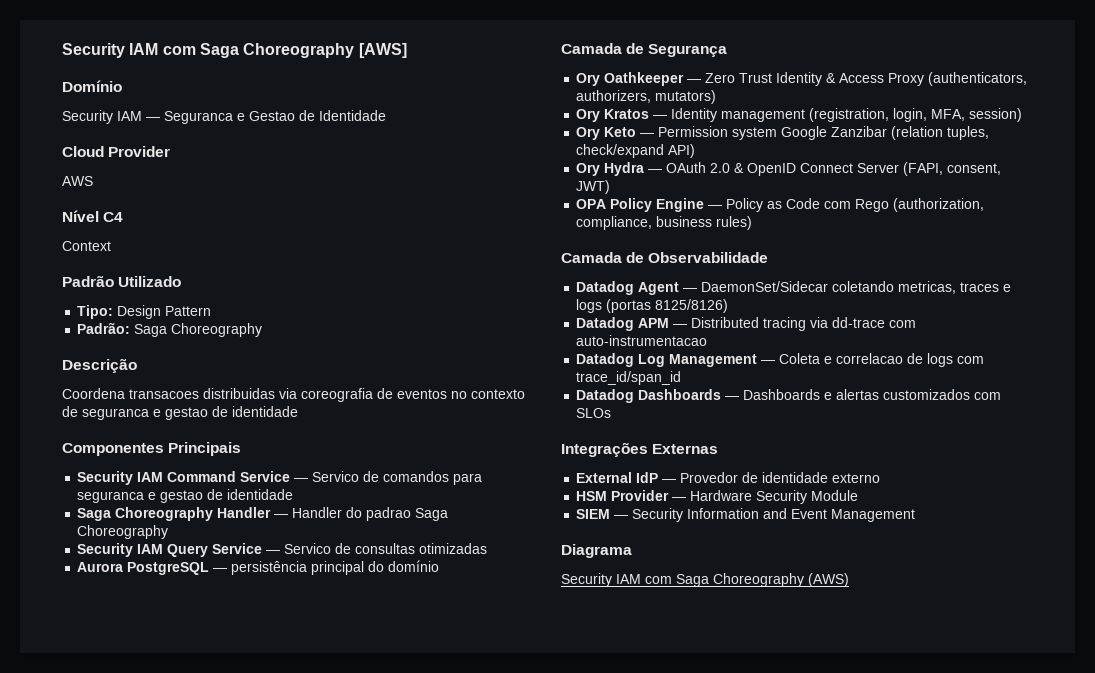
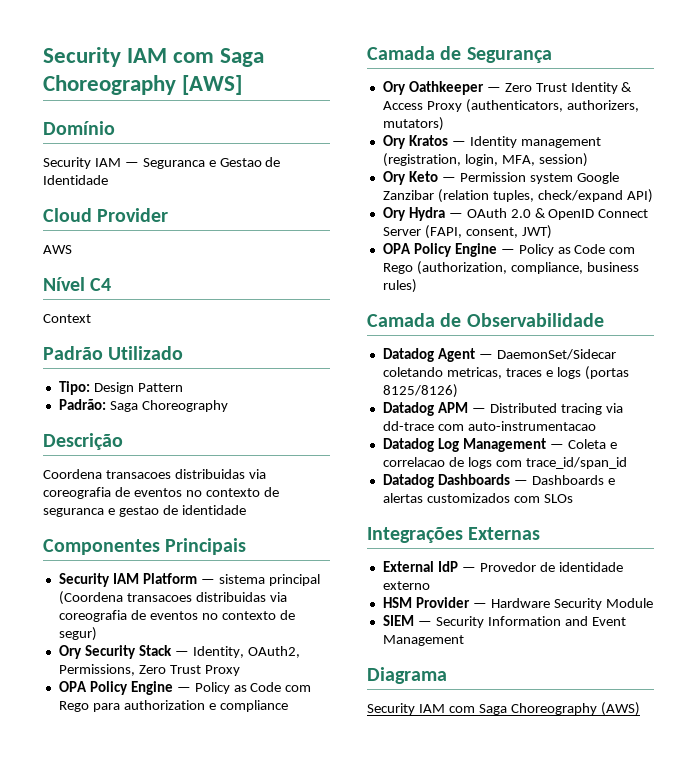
- Security IAM Command Service — Servico de comandos para seguranca e gestao de identidade
- Saga Choreography Handler — Handler do padrao Saga Choreography
- Security IAM Query Service — Servico de consultas otimizadas
- Aurora PostgreSQL — persistência principal do domínio
+ Security IAM Platform — sistema principal (Coordena transacoes distribuidas via coreografia de eventos no contexto de segur)
+ Ory Security Stack — Identity, OAuth2, Permissions, Zero Trust Proxy
+ OPA Policy Engine — Policy as Code com Rego para authorization e compliance

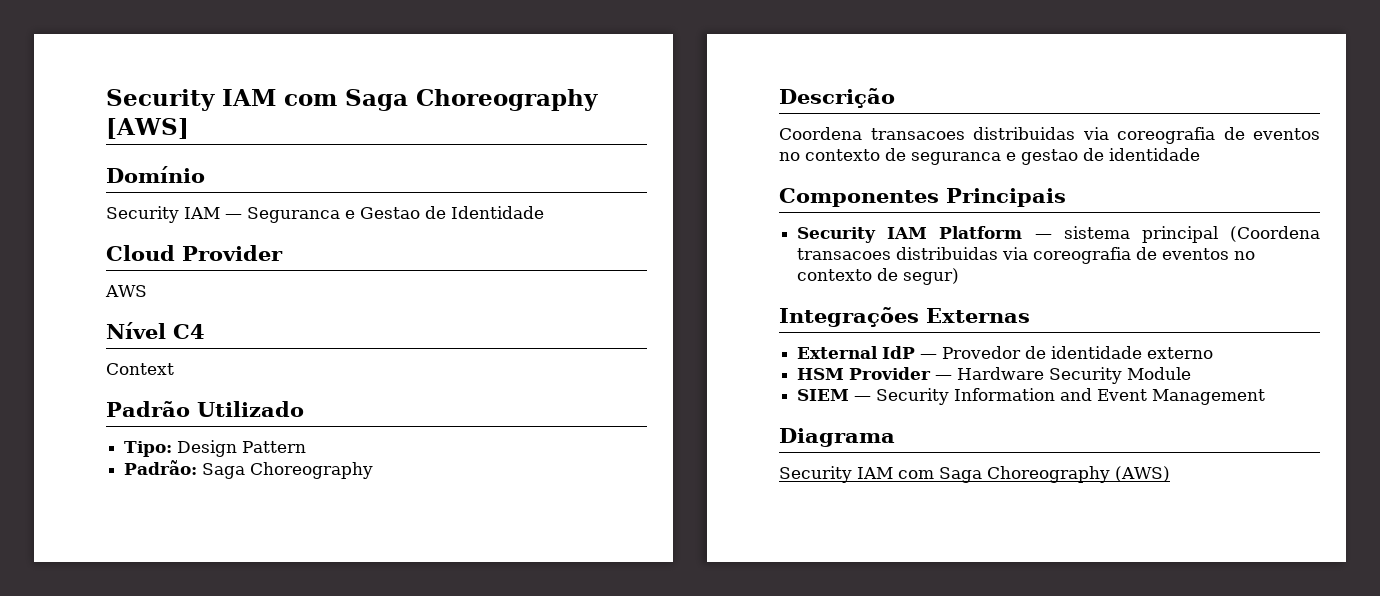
- Ory Security Stack — Identity, OAuth2, Permissions, Zero Trust Proxy
- OPA Policy Engine — Policy as Code com Rego para authorization e compliance
- Camada de Segurança
- Ory Oathkeeper — Zero Trust Identity & Access Proxy (authenticators, authorizers, mutators)
- Ory Kratos — Identity management (registration, login, MFA, session)
- Ory Keto — Permission system Google Zanzibar (relation tuples, check/expand API)
- Ory Hydra — OAuth 2.0 & OpenID Connect Server (FAPI, consent, JWT)
- OPA Policy Engine — Policy as Code com Rego (authorization, compliance, business rules)
- Camada de Observabilidade
- Datadog Agent — DaemonSet/Sidecar coletando metricas, traces e logs (portas 8125/8126)
- Datadog APM — Distributed tracing via dd-trace com auto-instrumentacao
- Datadog Log Management — Coleta e correlacao de logs com trace_id/span_id
- Datadog Dashboards — Dashboards e alertas customizados com SLOs

